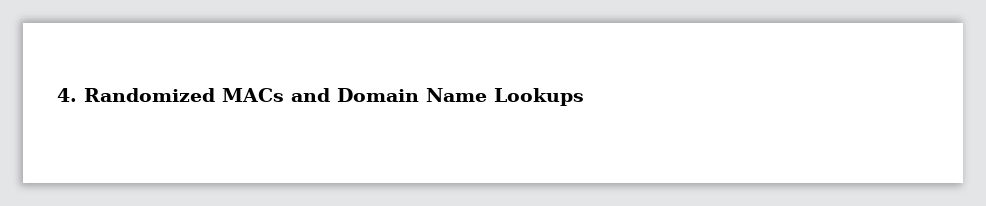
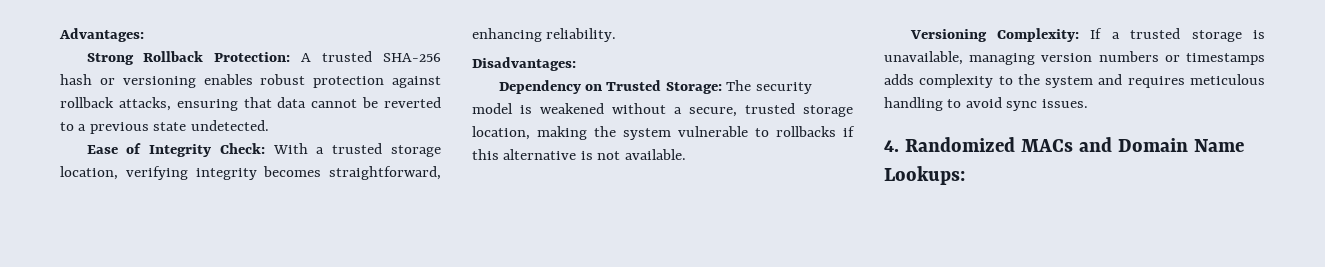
+ Advantages:
+ Strong Rollback Protection: A trusted SHA-256 hash or versioning enables robust protection against rollback attacks, ensuring that data cannot be reverted to a previous state undetected.
+ Ease of Integrity Check: With a trusted storage location, verifying integrity becomes straightforward, enhancing reliability.
+ Disadvantages:
+ Dependency on Trusted Storage: The security model is weakened without a secure, trusted storage location, making the system vulnerable to rollbacks if this alternative is not available.
+ Versioning Complexity: If a trusted storage is unavailable, managing version numbers or timestamps adds complexity to the system and requires meticulous handling to avoid sync issues.
- 4. Randomized MACs and Domain Name Lookups
+ 4. Randomized MACs and Domain Name Lookups:

